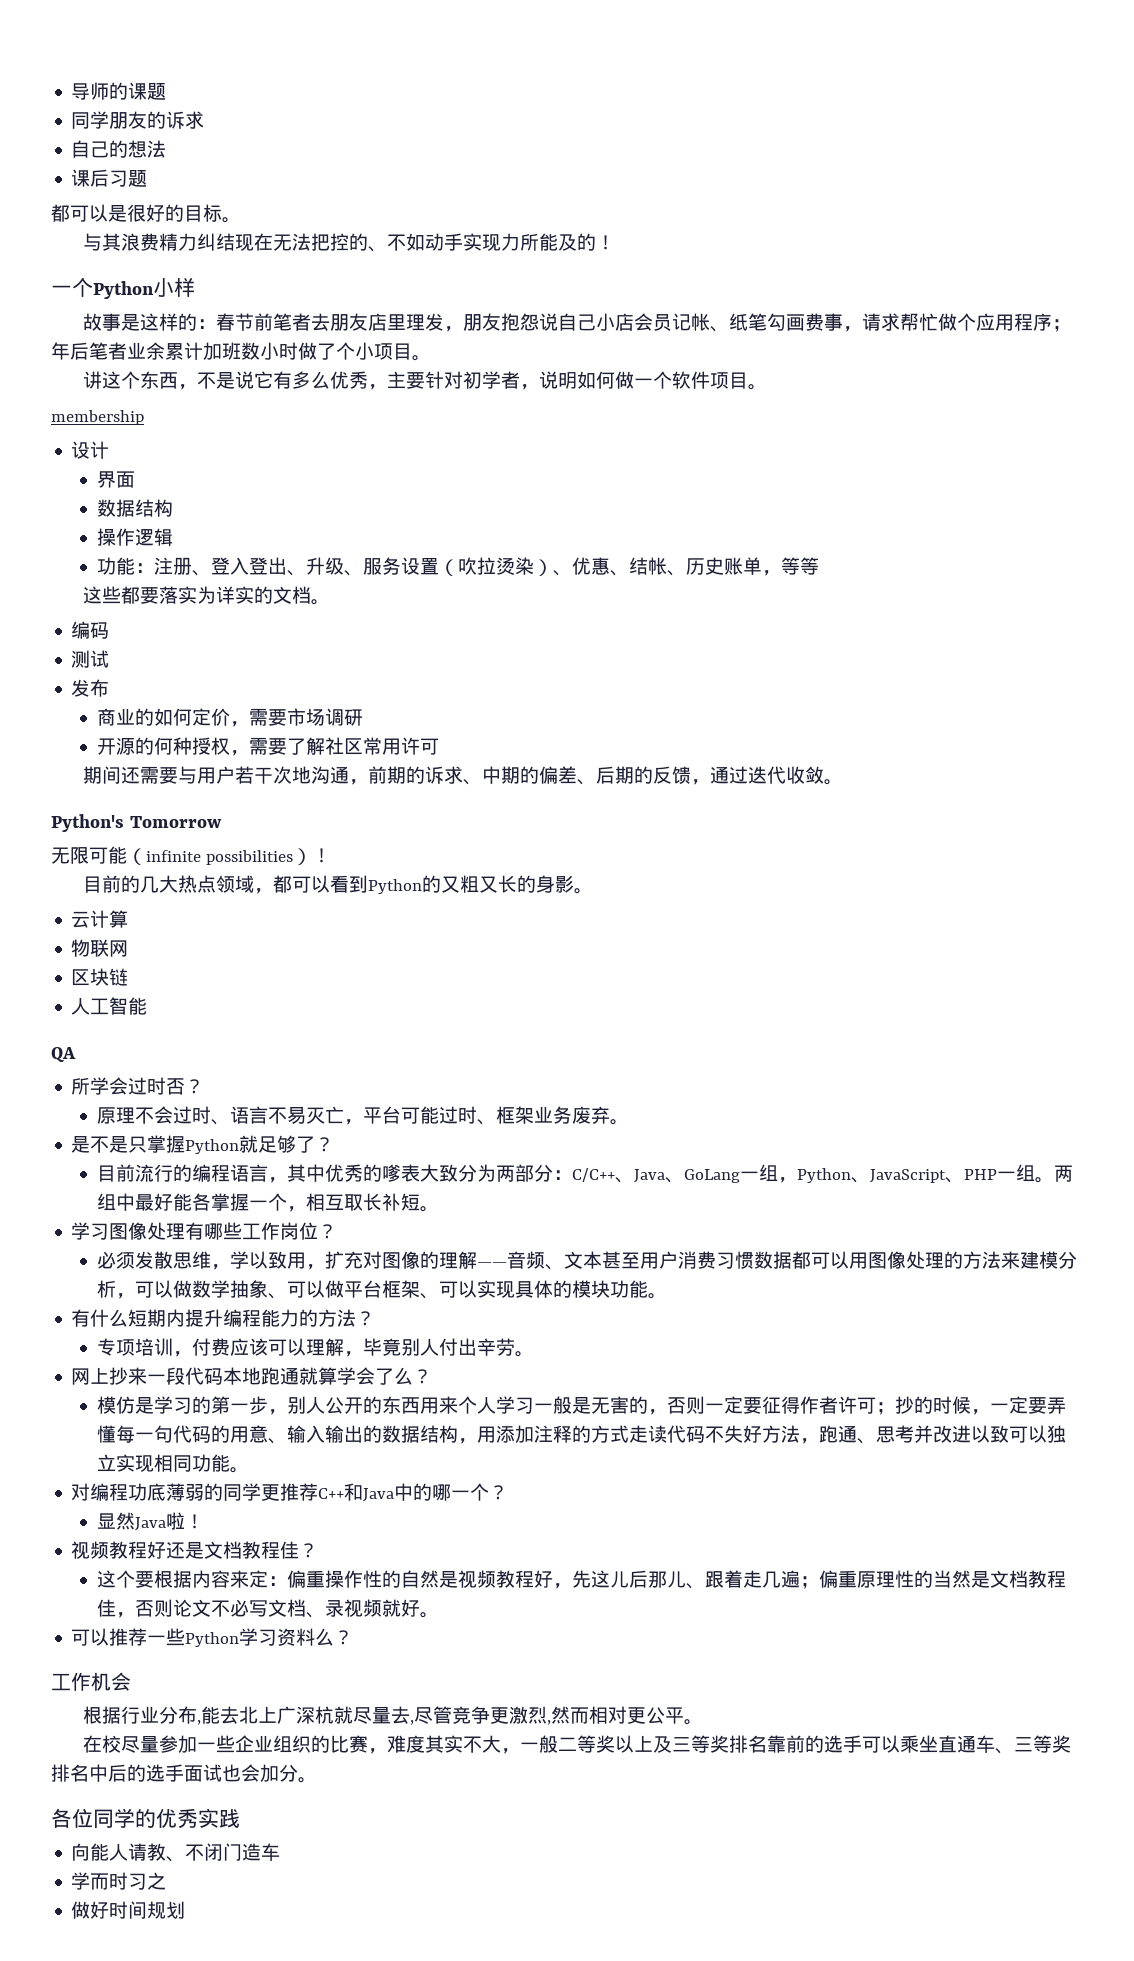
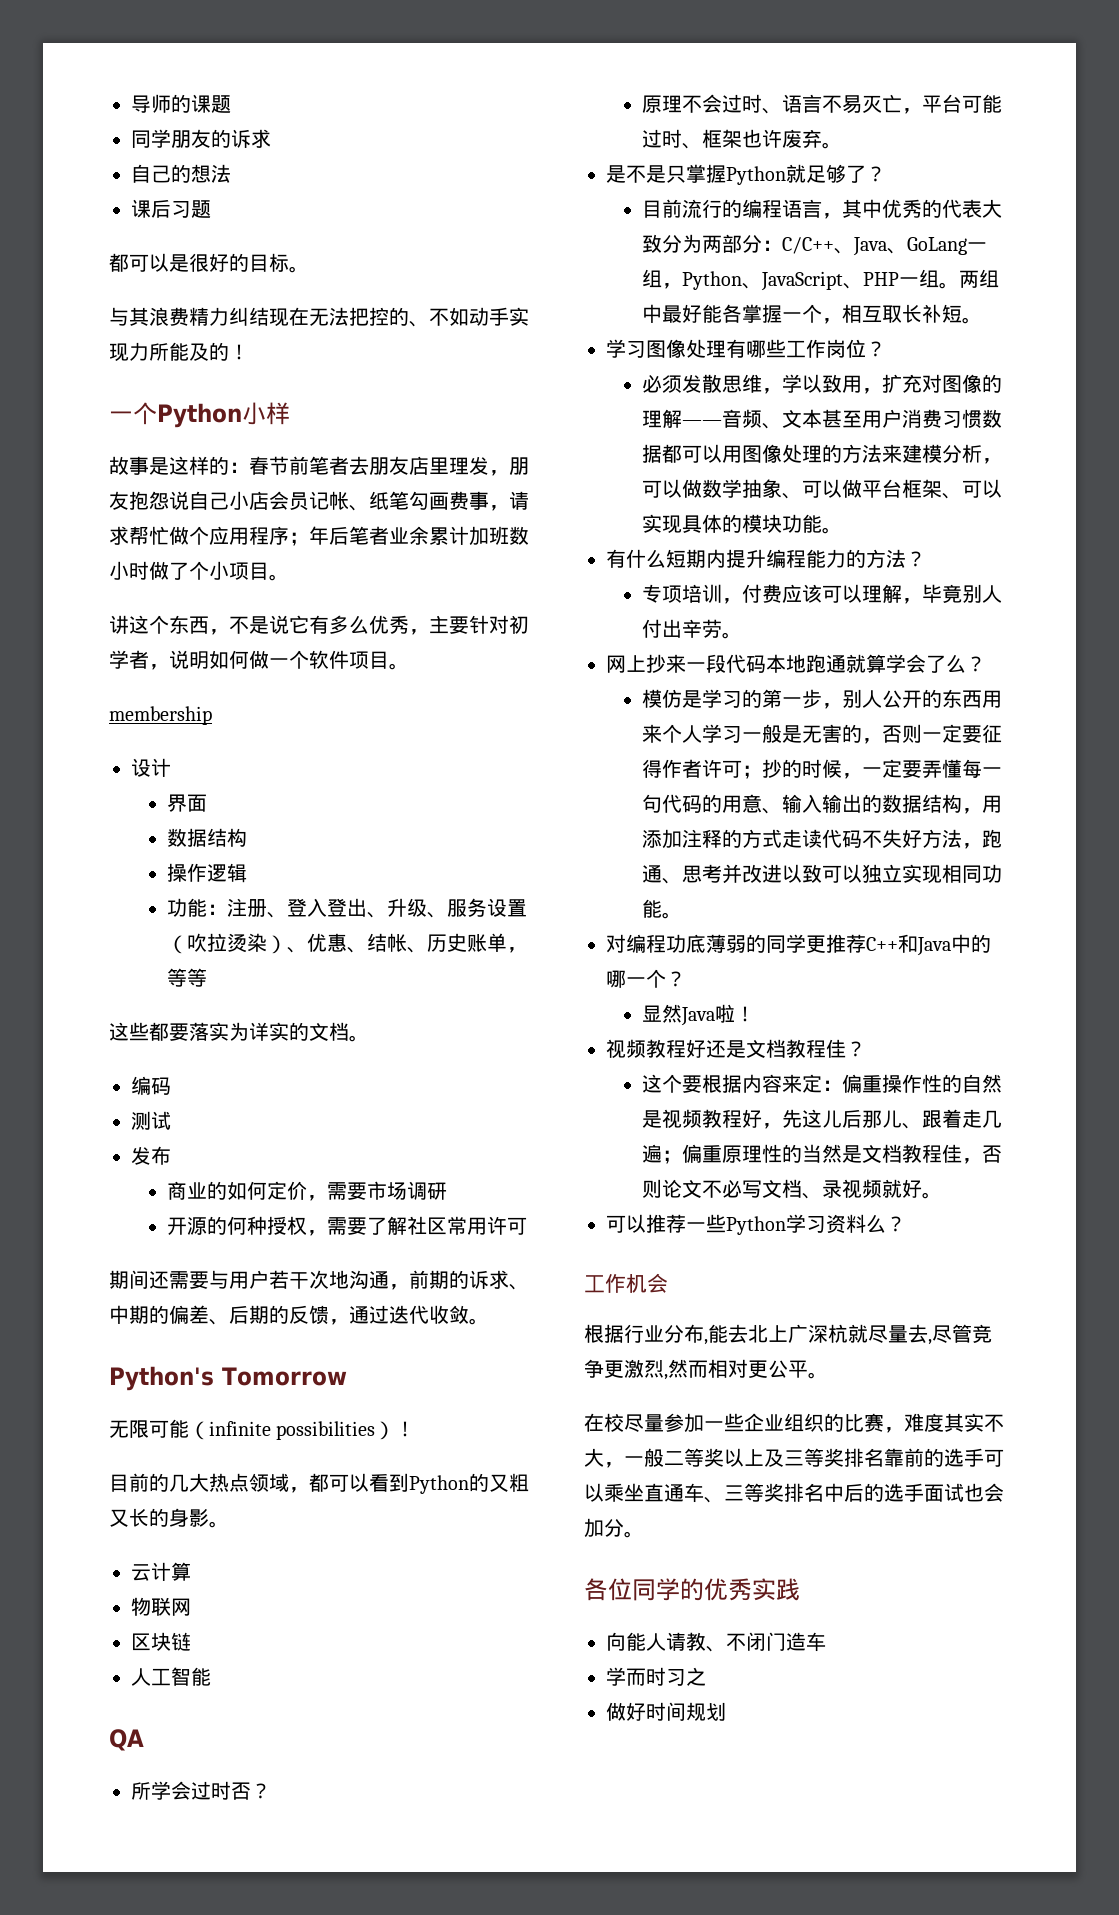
- 原理不会过时、语言不易灭亡，平台可能过时、框架业务废弃。
+ 原理不会过时、语言不易灭亡，平台可能过时、框架也许废弃。
- 目前流行的编程语言，其中优秀的嗲表大致分为两部分：C/C++、Java、GoLang一组，Python、JavaScript、PHP一组。
+ 目前流行的编程语言，其中优秀的代表大致分为两部分：C/C++、Java、GoLang一组，Python、JavaScript、PHP一组。

